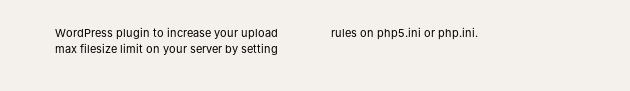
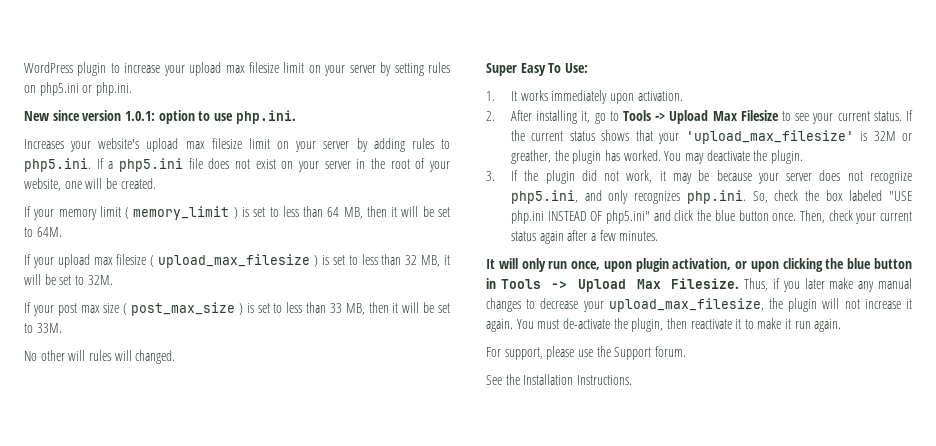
+ New since version 1.0.1: option to use php.ini.
+ Increases your website's upload max filesize limit on your server by adding rules to php5.ini. If a php5.ini file does not exist on your server in the root of your website, one will be created.
+ If your memory limit ( memory_limit ) is set to less than 64 MB, then it will be set to 64M.
+ If your upload max filesize ( upload_max_filesize ) is set to less than 32 MB, it will be set to 32M.
+ If your post max size ( post_max_size ) is set to less than 33 MB, then it will be set to 33M.
+ No other will rules will changed.
+ Super Easy To Use:
+ 1. It works immediately upon activation.
+ 2. After installing it, go to Tools -> Upload Max Filesize to see your current status. If the current status shows that your 'upload_max_filesize' is 32M or greather, the plugin has worked. You may deactivate the plugin.
+ 3. If the plugin did not work, it may be because your server does not recognize php5.ini, and only recognizes php.ini. So, check the box labeled "USE php.ini INSTEAD OF php5.ini" and click the blue button once. Then, check your current status again after a few minutes.
+ It will only run once, upon plugin activation, or upon clicking the blue button in Tools -> Upload Max Filesize. Thus, if you later make any manual changes to decrease your upload_max_filesize, the plugin will not increase it again. You must de-activate the plugin, then reactivate it to make it run again.
+ For support, please use the Support forum.
+ See the Installation Instructions.

